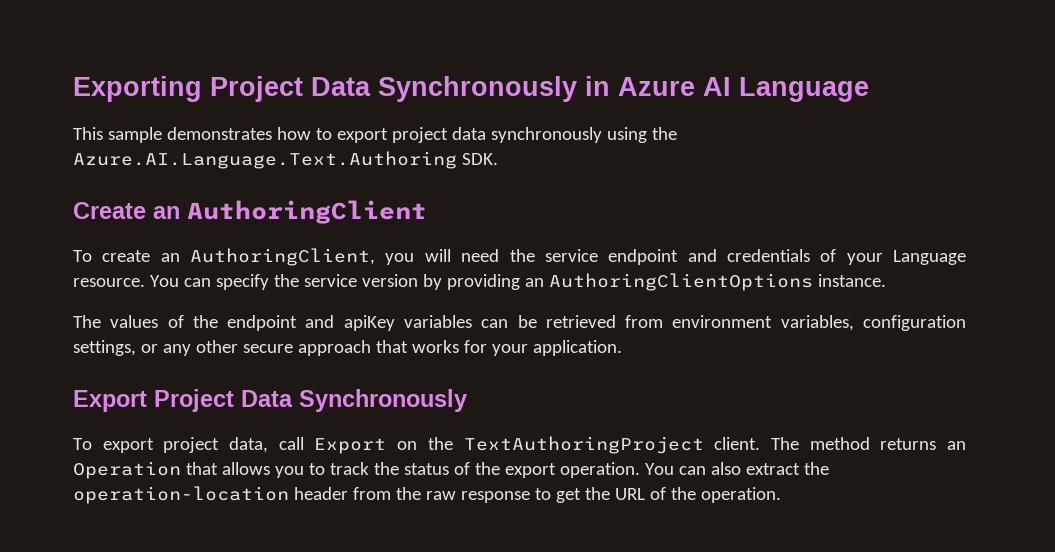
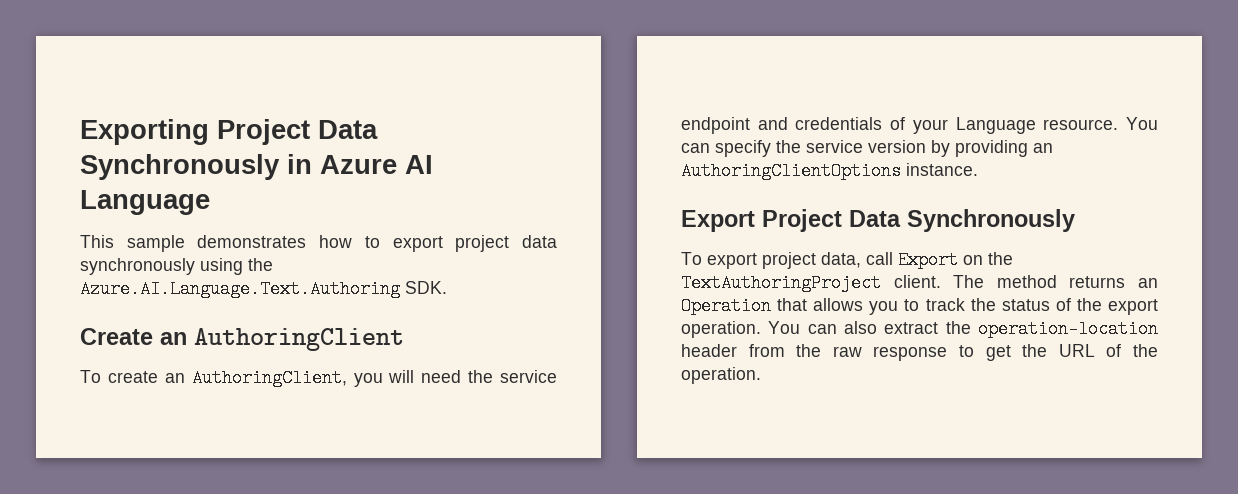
- The values of the endpoint and apiKey variables can be retrieved from environment variables, configuration settings, or any other secure approach that works for your application.

